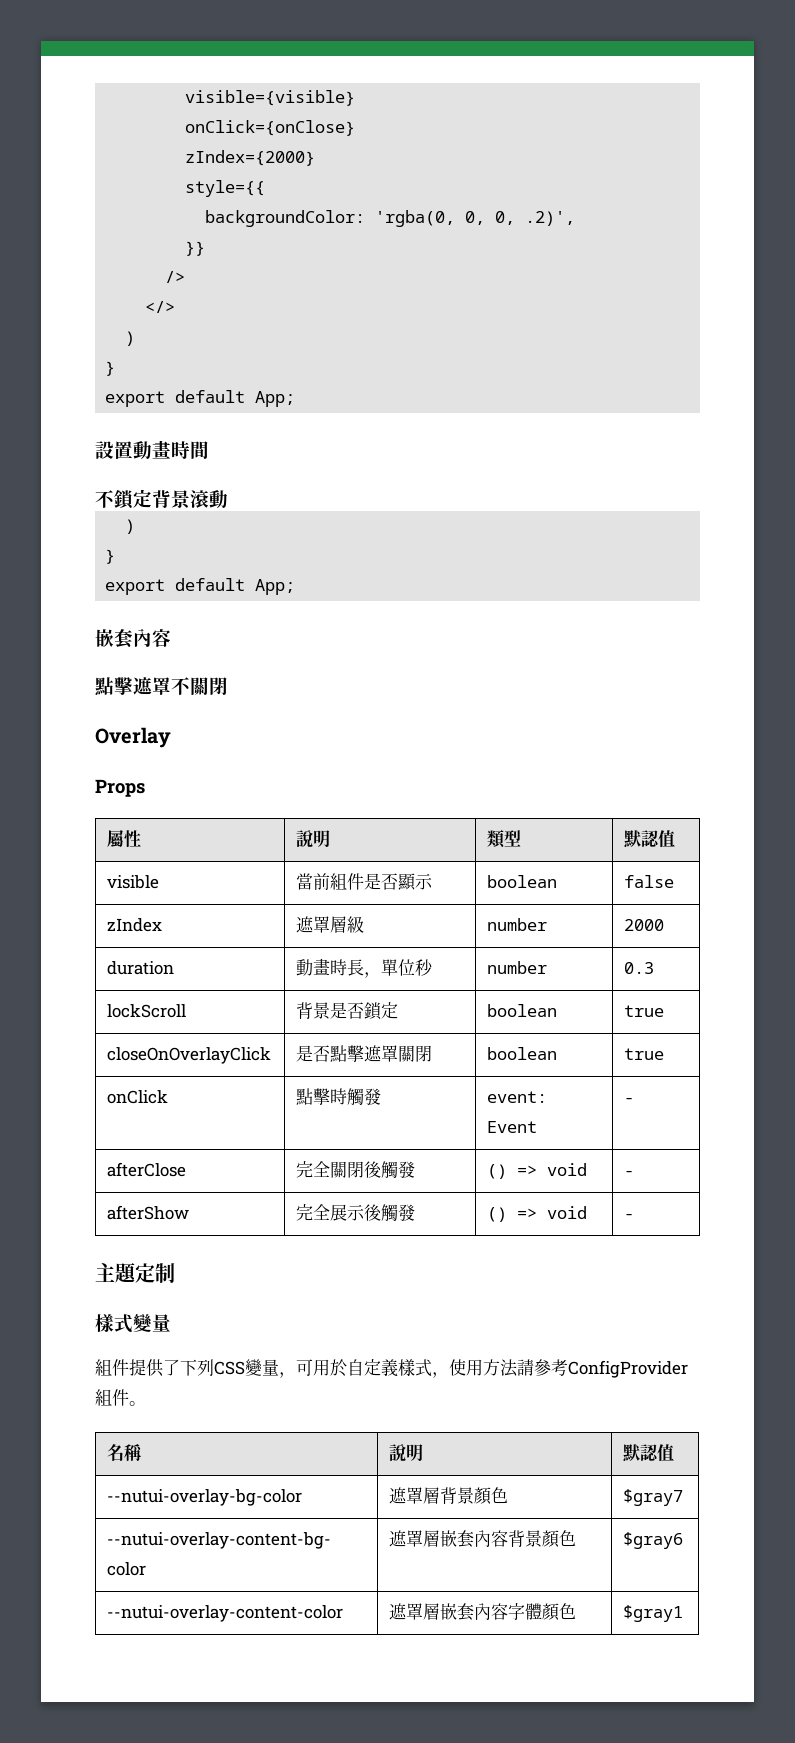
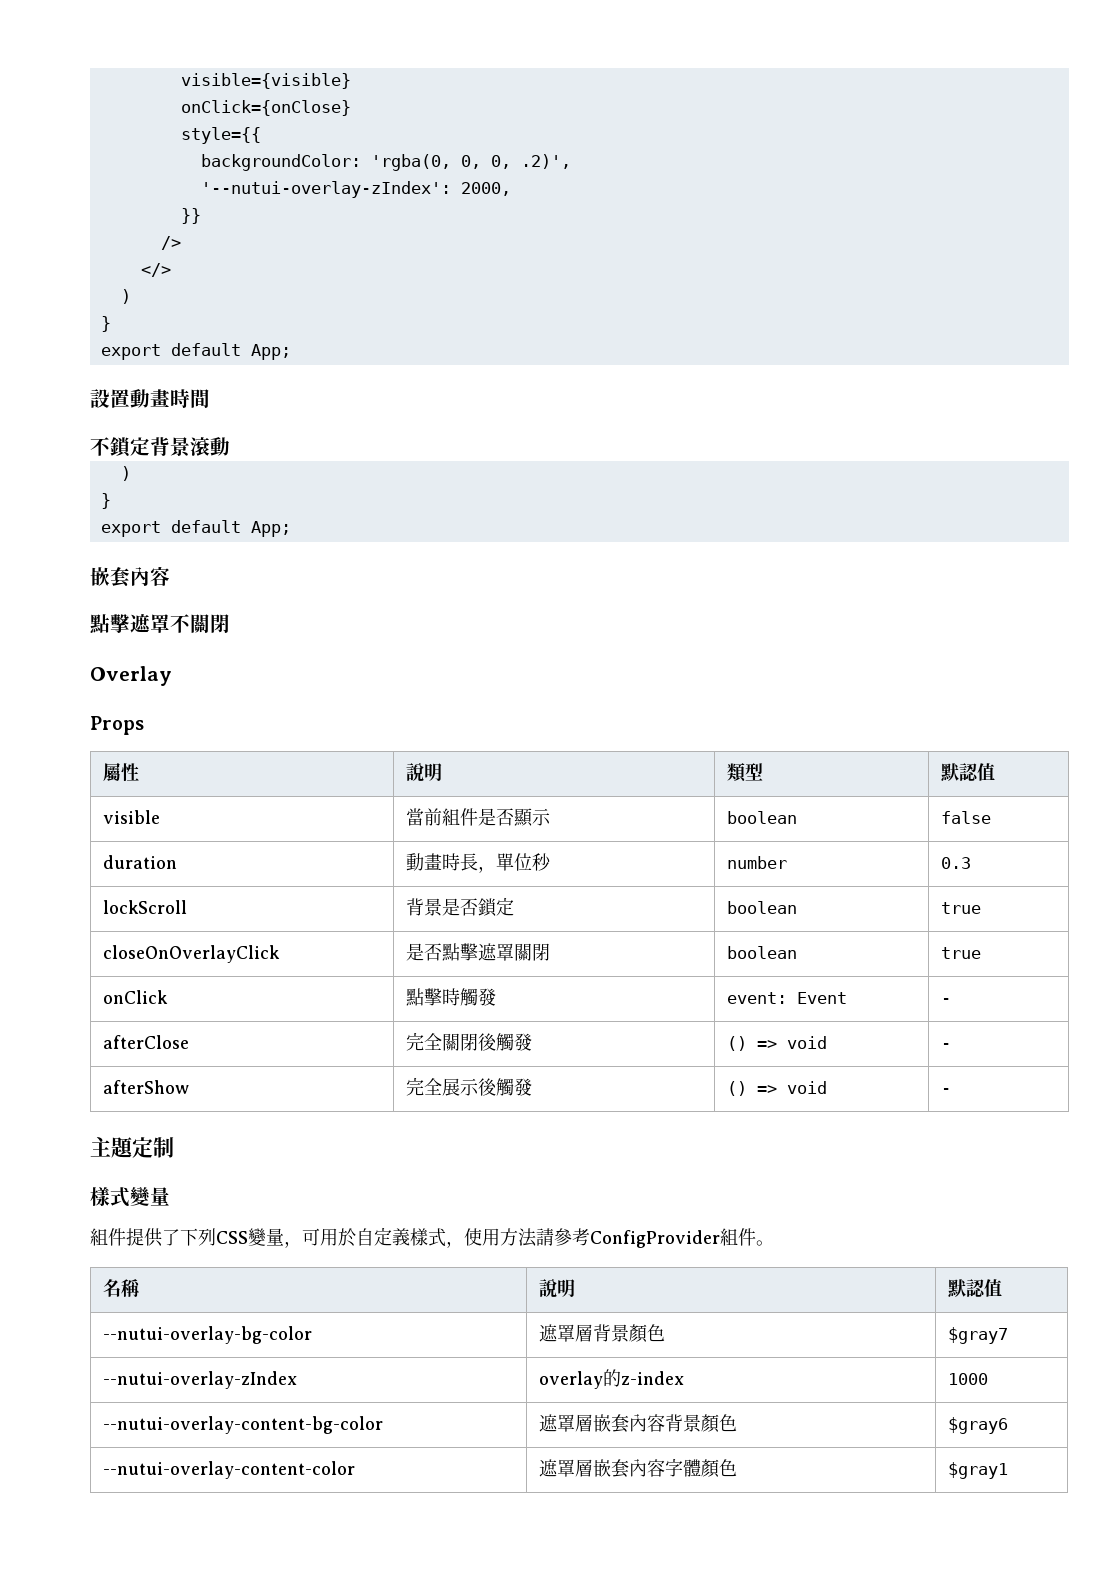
- zIndex={2000}
+ '--nutui-overlay-zIndex': 2000,
- zIndex | 遮罩層級 | number | 2000
+ --nutui-overlay-zIndex | overlay的z-index | 1000

